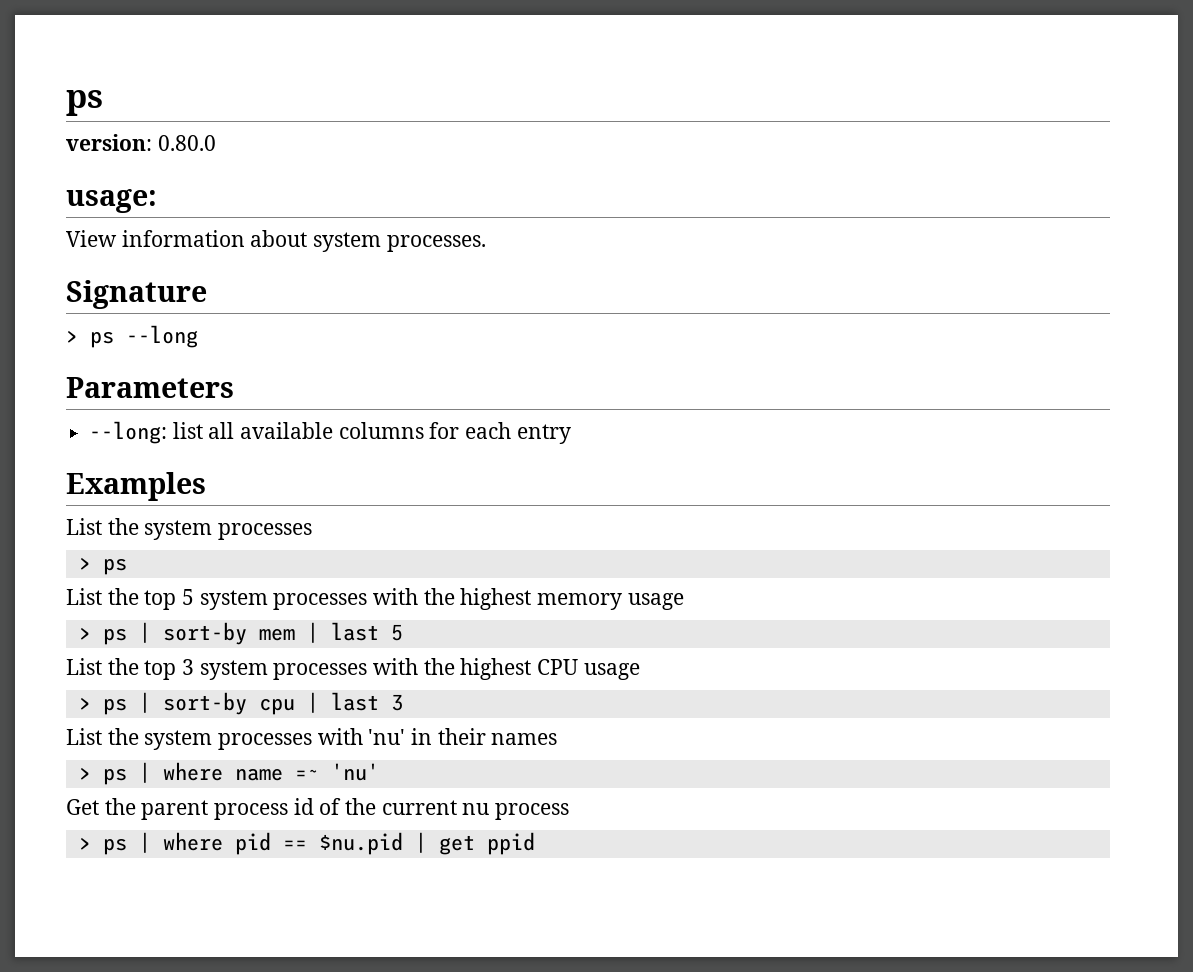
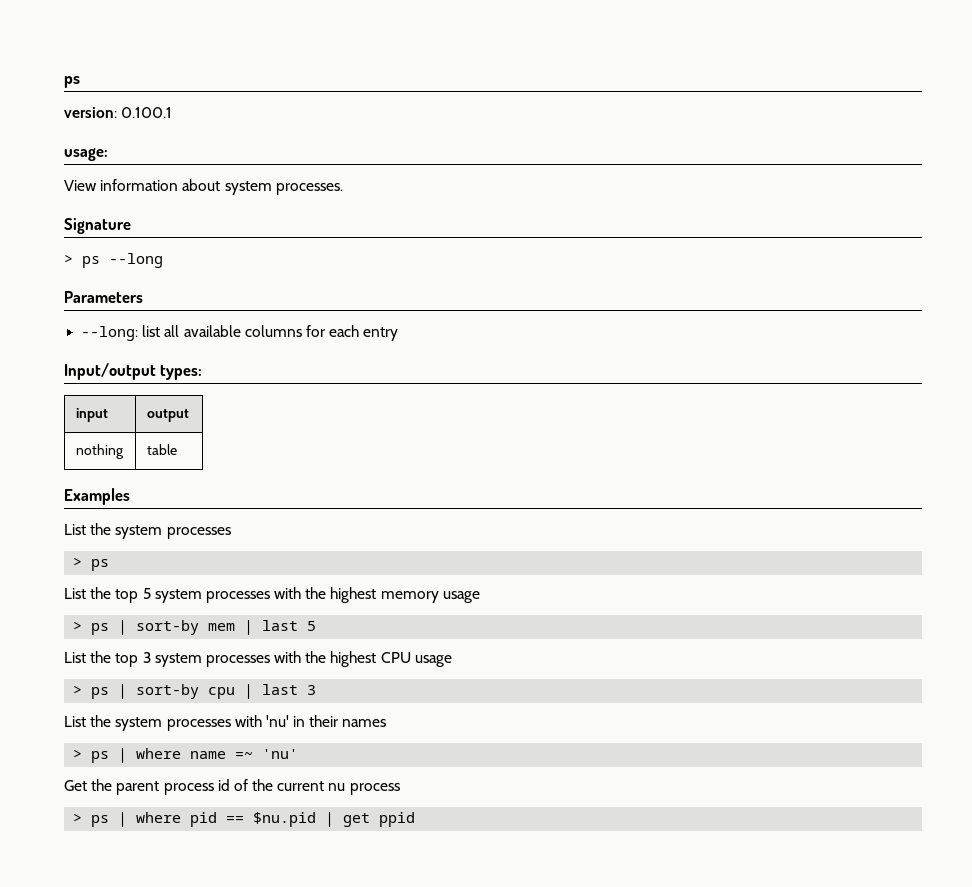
- version: 0.80.0
+ version: 0.100.1
+ Input/output types:
+ input | output
+ nothing | table

